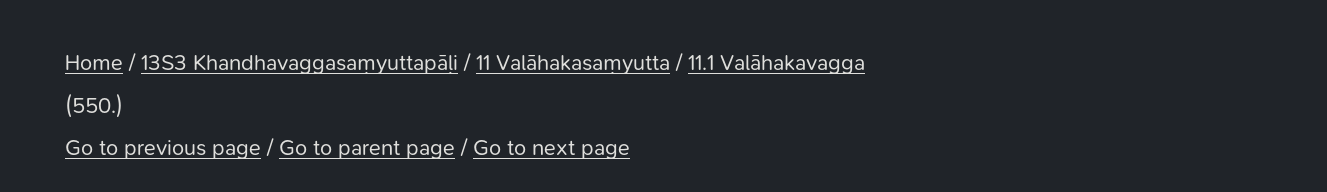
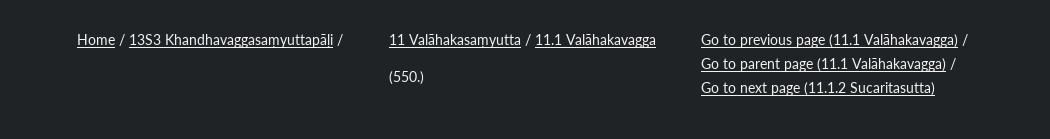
- Go to previous page / Go to parent page / Go to next page
+ Go to previous page (11.1 Valāhakavagga) / Go to parent page (11.1 Valāhakavagga) / Go to next page (11.1.2 Sucaritasutta)

